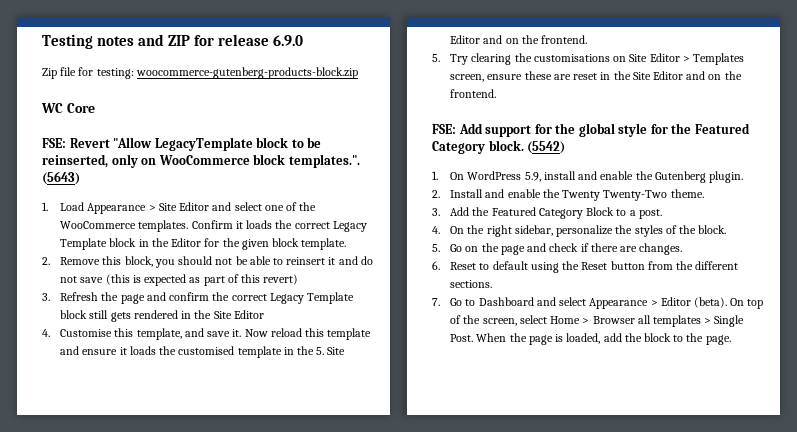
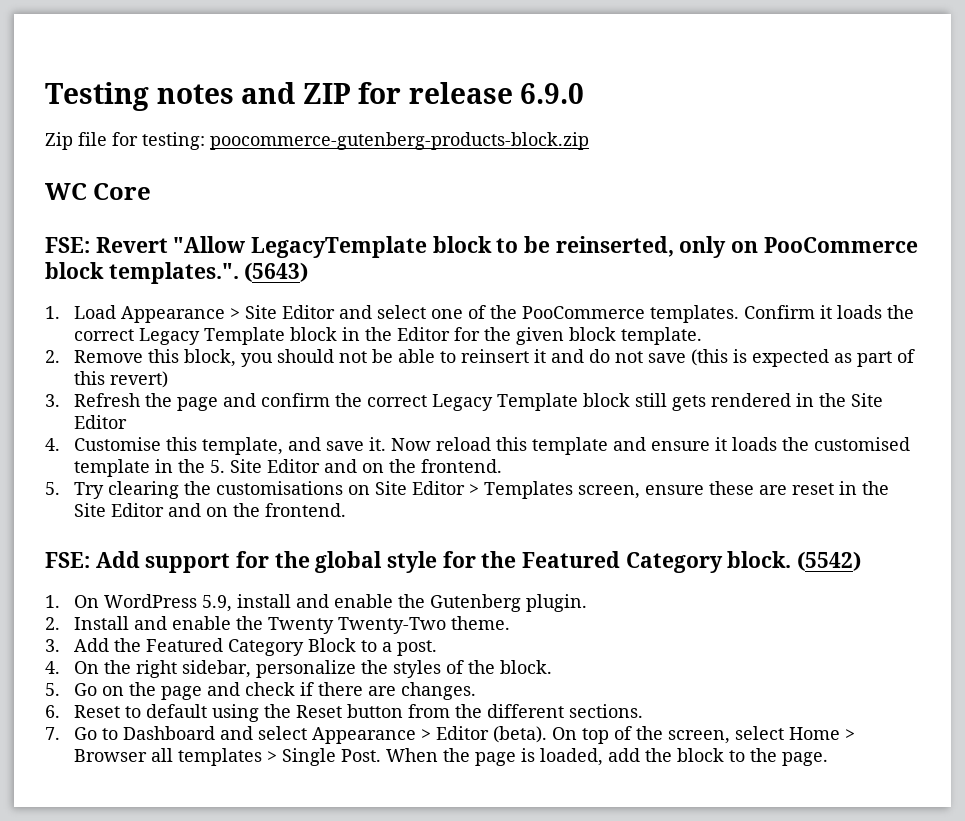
- Zip file for testing: woocommerce-gutenberg-products-block.zip
+ Zip file for testing: poocommerce-gutenberg-products-block.zip
- FSE: Revert "Allow LegacyTemplate block to be reinserted, only on WooCommerce block templates.". (5643)
+ FSE: Revert "Allow LegacyTemplate block to be reinserted, only on PooCommerce block templates.". (5643)
- 1. Load Appearance > Site Editor and select one of the WooCommerce templates.
+ 1. Load Appearance > Site Editor and select one of the PooCommerce templates.

